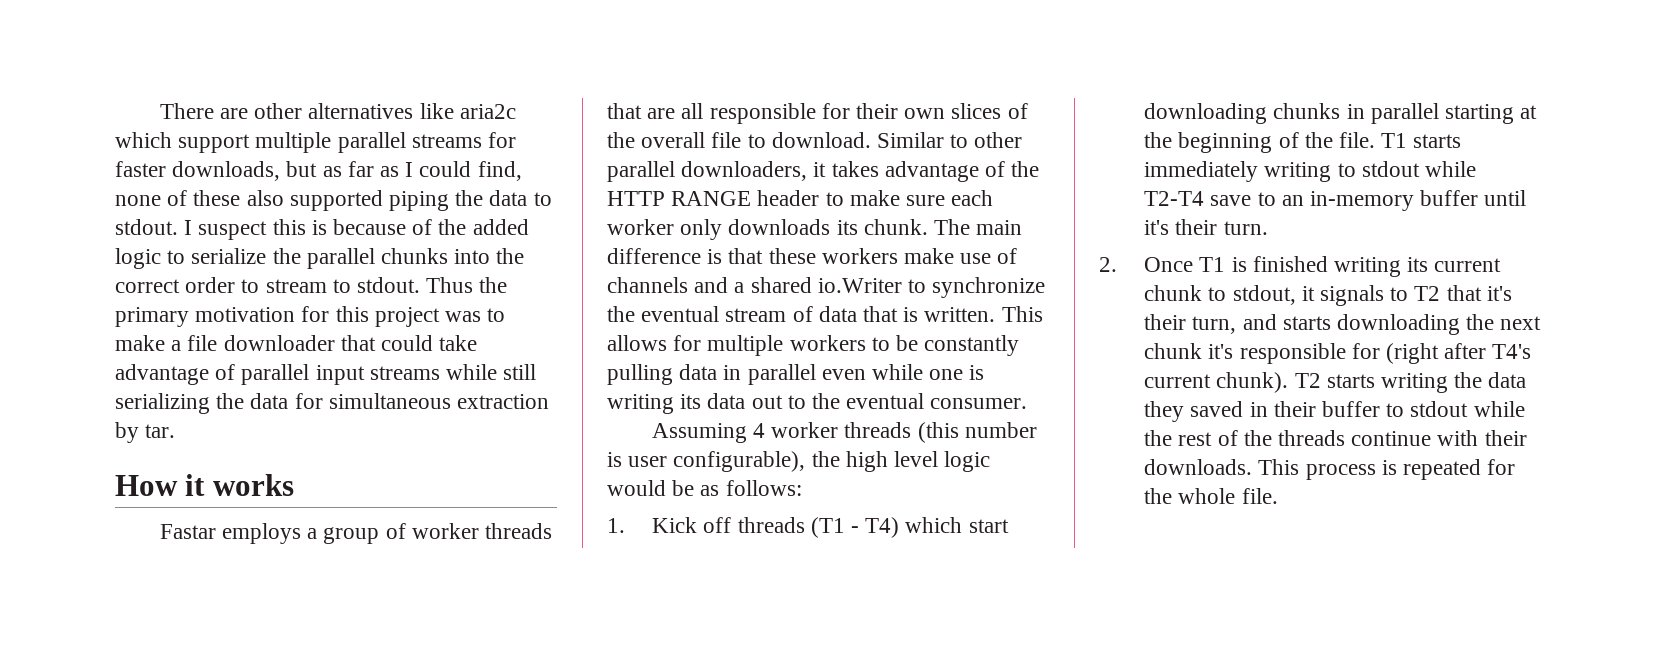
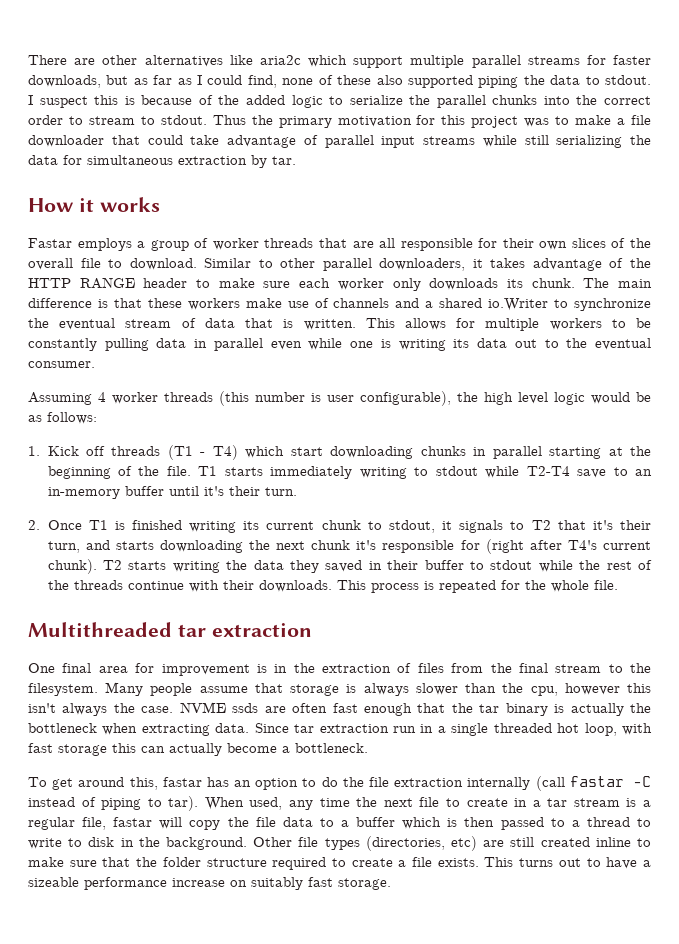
+ Multithreaded tar extraction
+ One final area for improvement is in the extraction of files from the final stream to the filesystem. Many people assume that storage is always slower than the cpu, however this isn't always the case. NVME ssds are often fast enough that the tar binary is actually the bottleneck when extracting data. Since tar extraction run in a single threaded hot loop, with fast storage this can actually become a bottleneck.
+ To get around this, fastar has an option to do the file extraction internally (call fastar -C instead of piping to tar). When used, any time the next file to create in a tar stream is a regular file, fastar will copy the file data to a buffer which is then passed to a thread to write to disk in the background. Other file types (directories, etc) are still created inline to make sure that the folder structure required to create a file exists. This turns out to have a sizeable performance increase on suitably fast storage.

